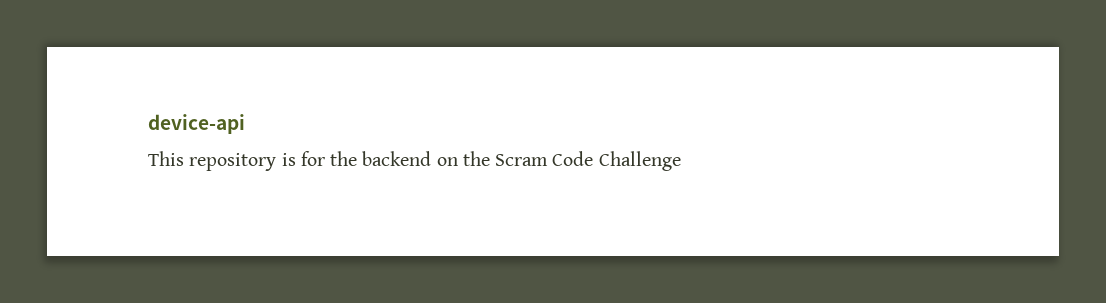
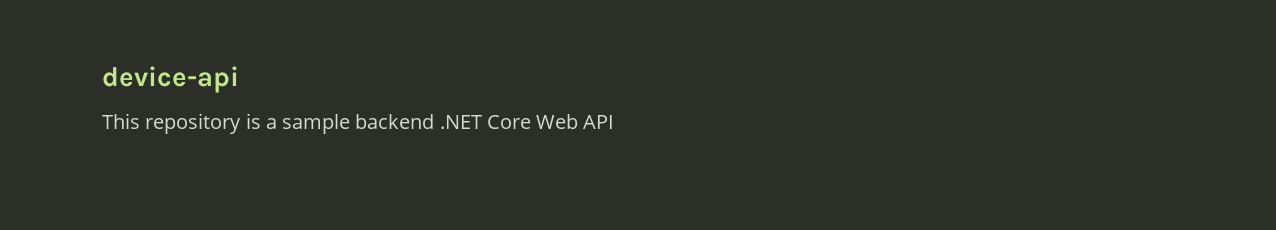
- This repository is for the backend on the Scram Code Challenge
+ This repository is a sample backend .NET Core Web API

